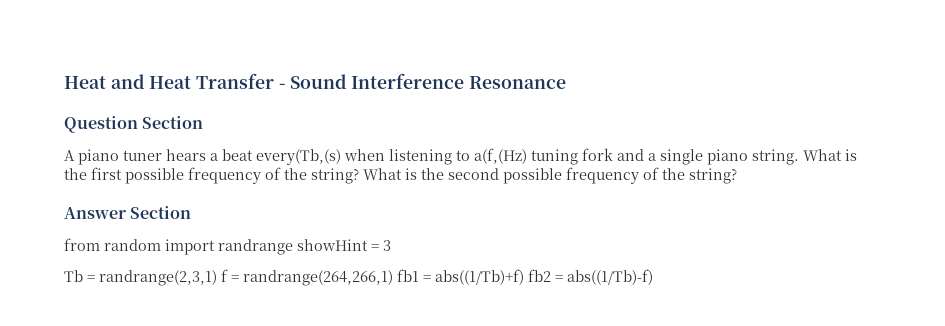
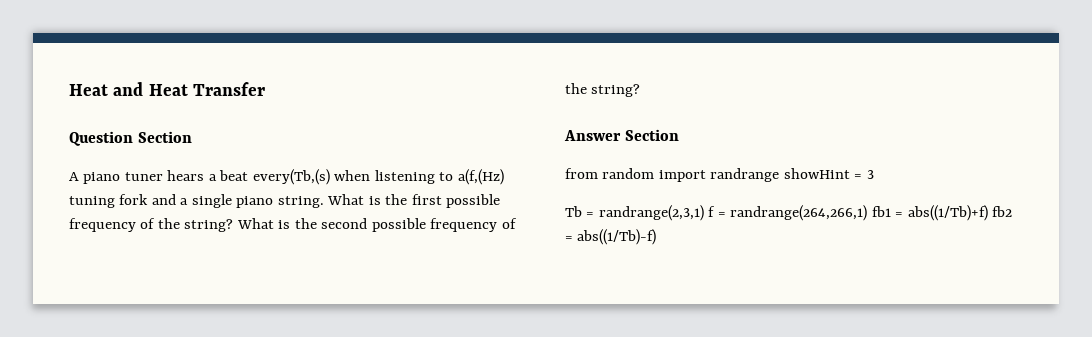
- Heat and Heat Transfer - Sound Interference Resonance
+ Heat and Heat Transfer

